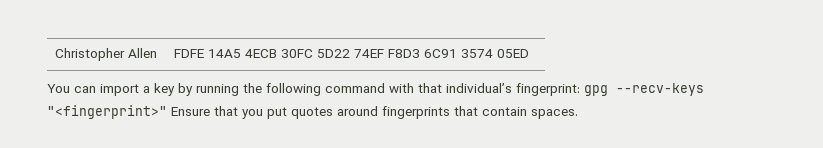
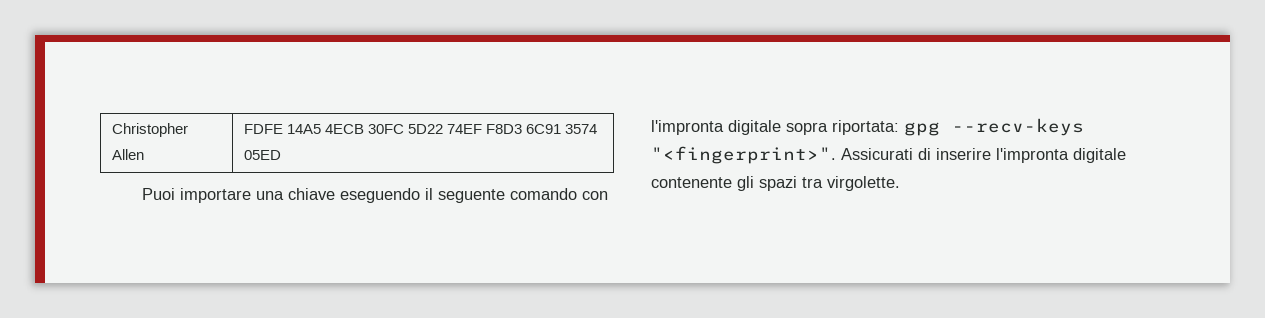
- You can import a key by running the following command with that individual’s fingerprint: gpg --recv-keys "<fingerprint>" Ensure that you put quotes around fingerprints that contain spaces.
+ Puoi importare una chiave eseguendo il seguente comando con l'impronta digitale sopra riportata: gpg --recv-keys "<fingerprint>". Assicurati di inserire l'impronta digitale contenente gli spazi tra virgolette.

